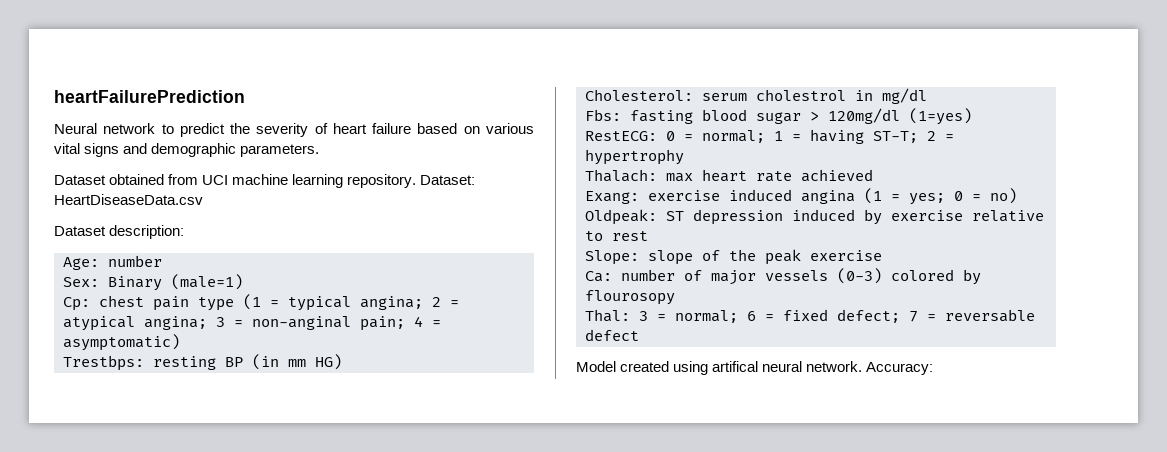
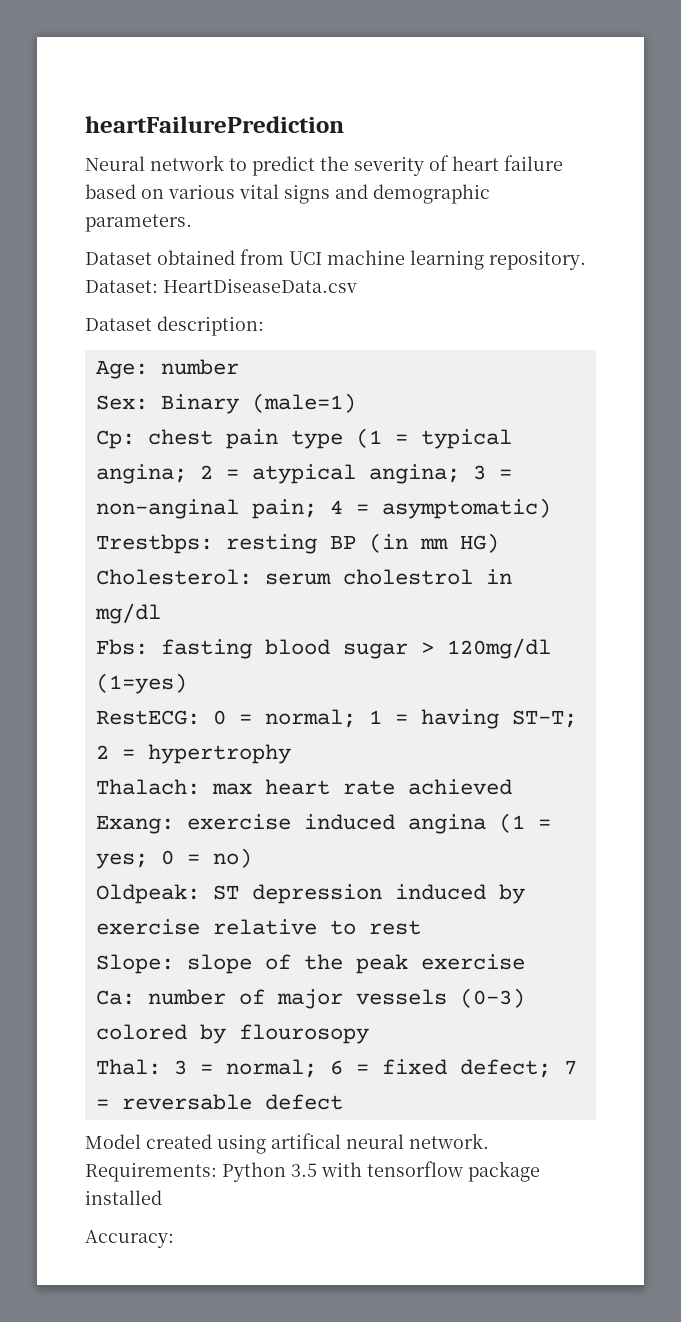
- Model created using artifical neural network. Accuracy:
+ Model created using artifical neural network. Requirements: Python 3.5 with tensorflow package installed
+ Accuracy:

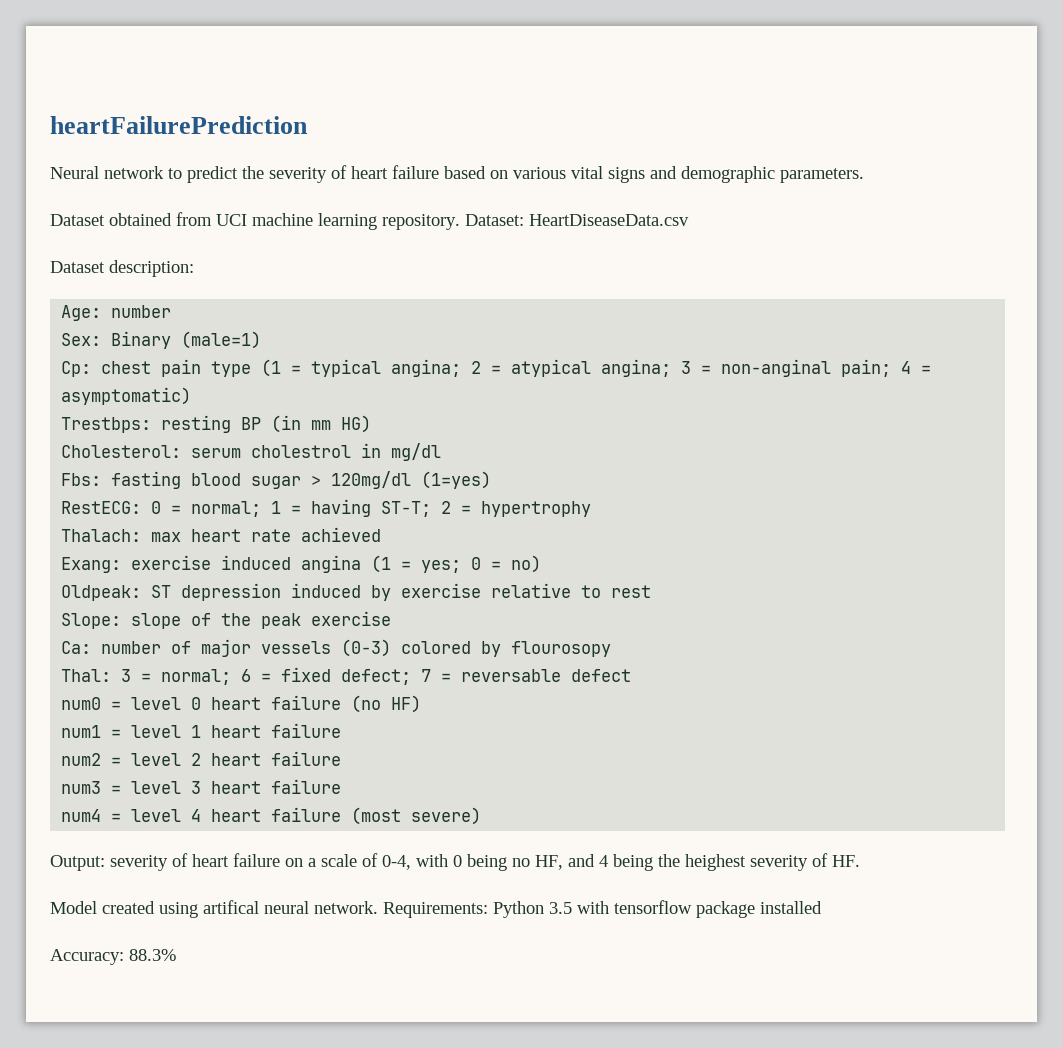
+ num0 = level 0 heart failure (no HF)
+ num1 = level 1 heart failure
+ num2 = level 2 heart failure
+ num3 = level 3 heart failure
+ num4 = level 4 heart failure (most severe)
+ Output: severity of heart failure on a scale of 0-4, with 0 being no HF, and 4 being the heighest severity of HF.
- Accuracy:
+ Accuracy: 88.3%

